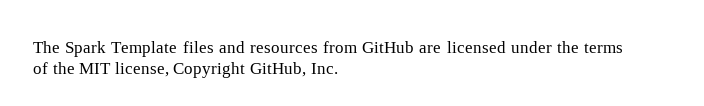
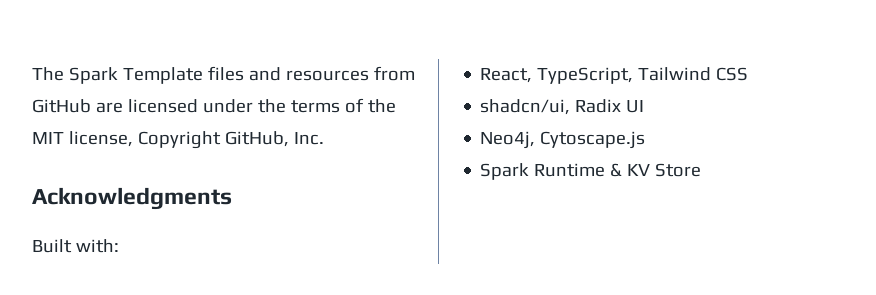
+ Acknowledgments
+ Built with:
+ React, TypeScript, Tailwind CSS
+ shadcn/ui, Radix UI
+ Neo4j, Cytoscape.js
+ Spark Runtime & KV Store

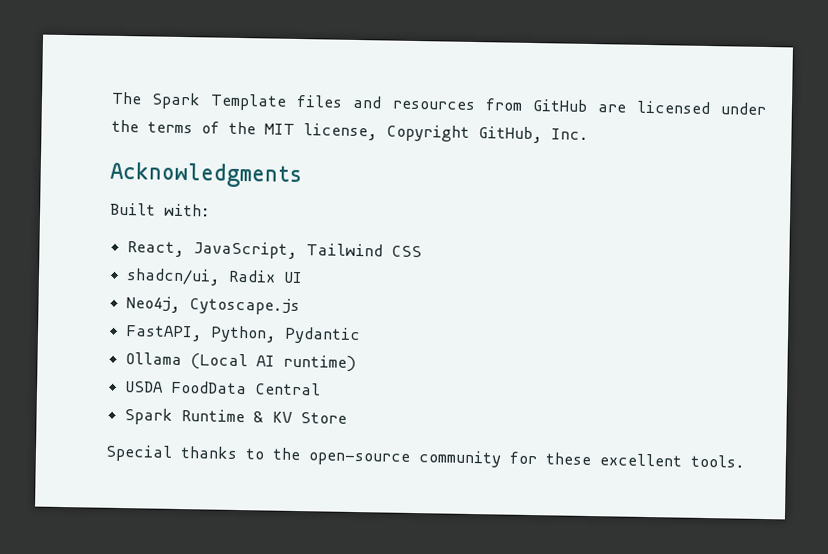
- React, TypeScript, Tailwind CSS
+ React, JavaScript, Tailwind CSS
+ FastAPI, Python, Pydantic
+ Ollama (Local AI runtime)
+ USDA FoodData Central
+ Special thanks to the open-source community for these excellent tools.

